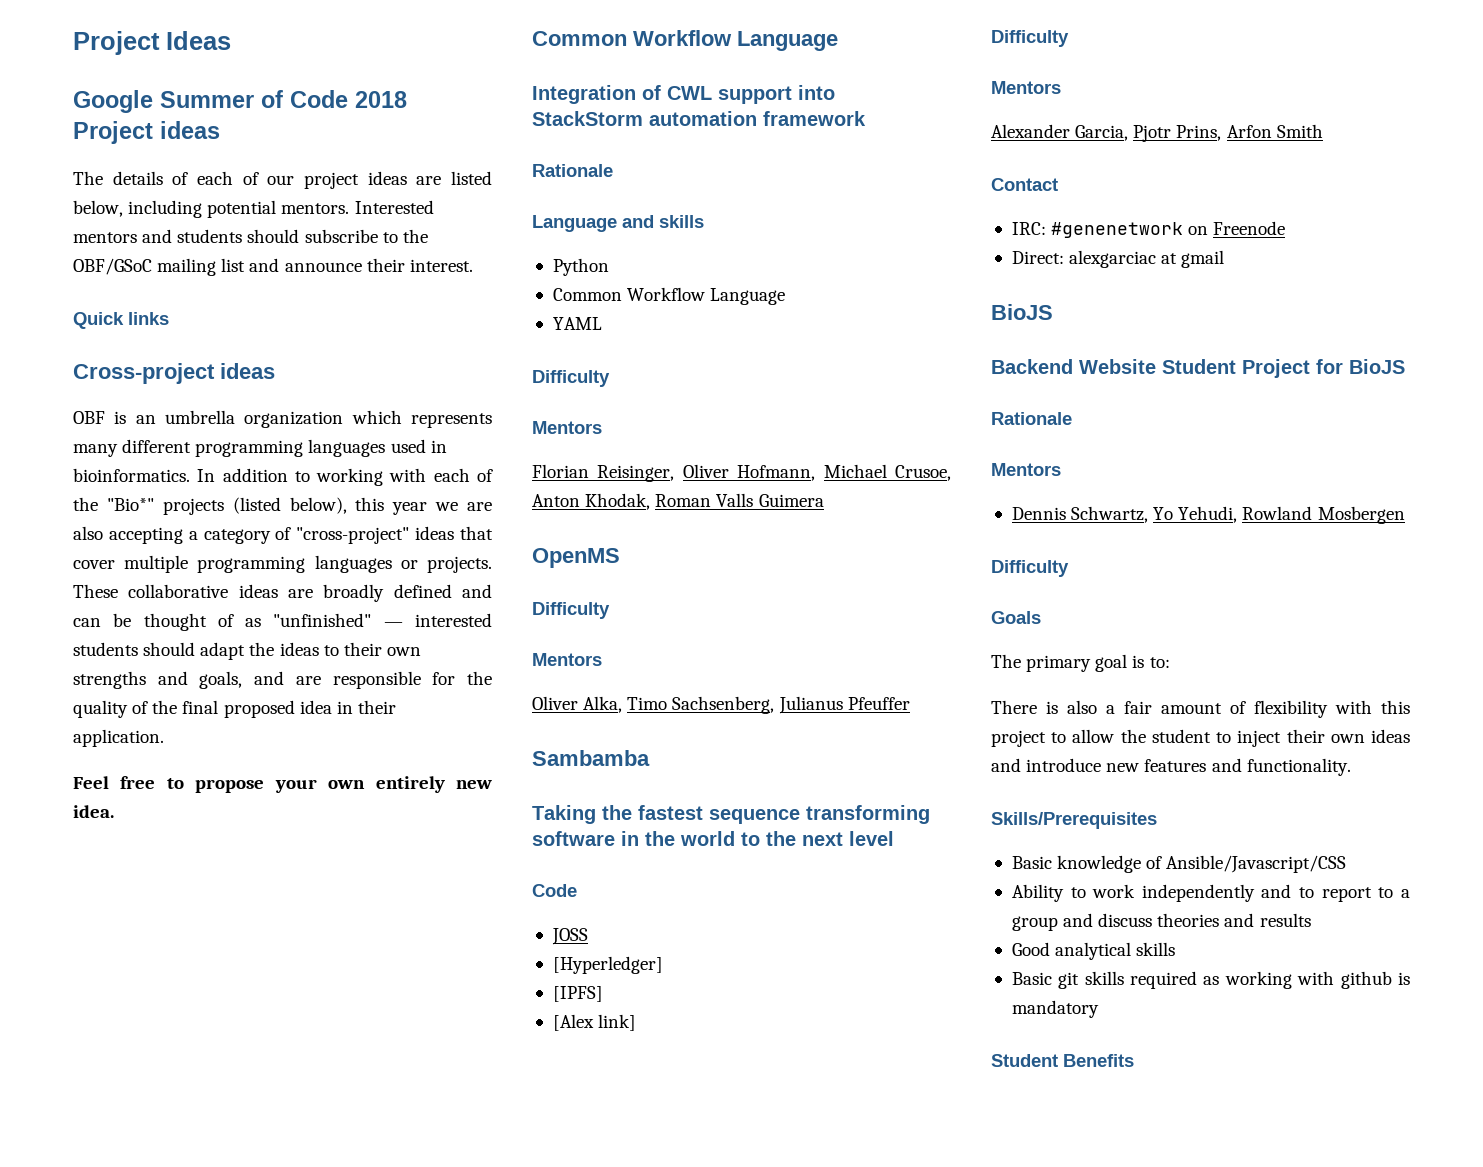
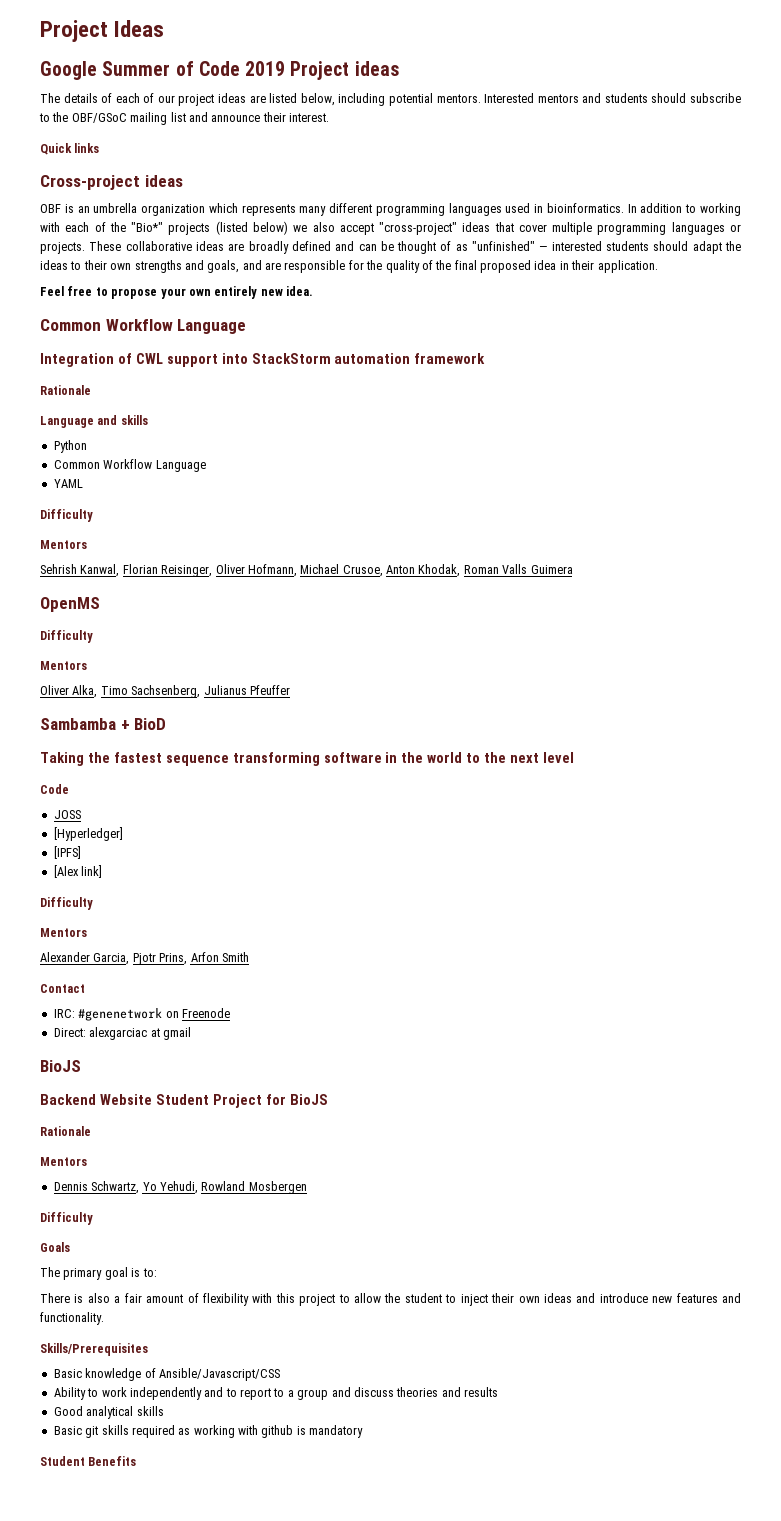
- Google Summer of Code 2018 Project ideas
+ Google Summer of Code 2019 Project ideas
- In addition to working with each of the "Bio*" projects (listed below), this year we are also accepting a category of "cross-project" ideas that cover multiple programming languages or projects.
+ In addition to working with each of the "Bio*" projects (listed below) we also accept "cross-project" ideas that cover multiple programming languages or projects.
- Florian Reisinger, Oliver Hofmann, Michael Crusoe, Anton Khodak, Roman Valls Guimera
+ Sehrish Kanwal, Florian Reisinger, Oliver Hofmann, Michael Crusoe, Anton Khodak, Roman Valls Guimera
- Sambamba
+ Sambamba + BioD

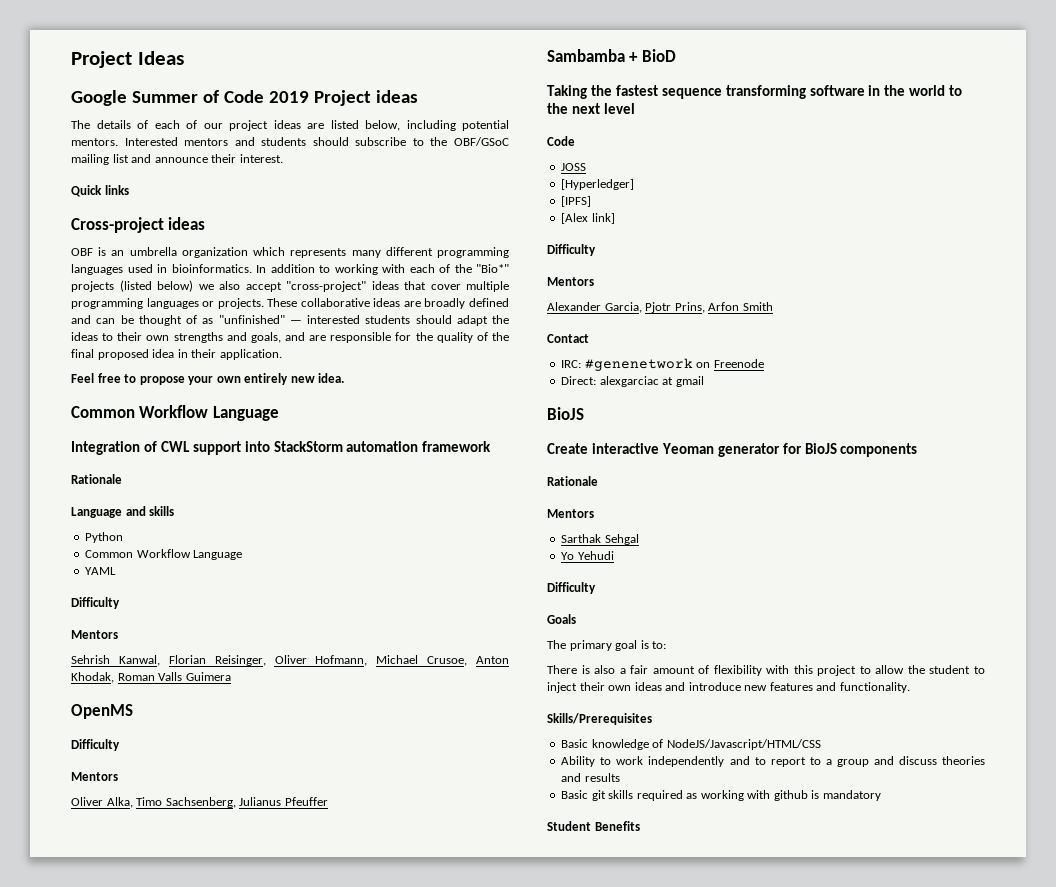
- Backend Website Student Project for BioJS
+ Create interactive Yeoman generator for BioJS components
- Dennis Schwartz, Yo Yehudi, Rowland Mosbergen
+ Sarthak Sehgal
+ Yo Yehudi
- Basic knowledge of Ansible/Javascript/CSS
+ Basic knowledge of NodeJS/Javascript/HTML/CSS
- Good analytical skills

